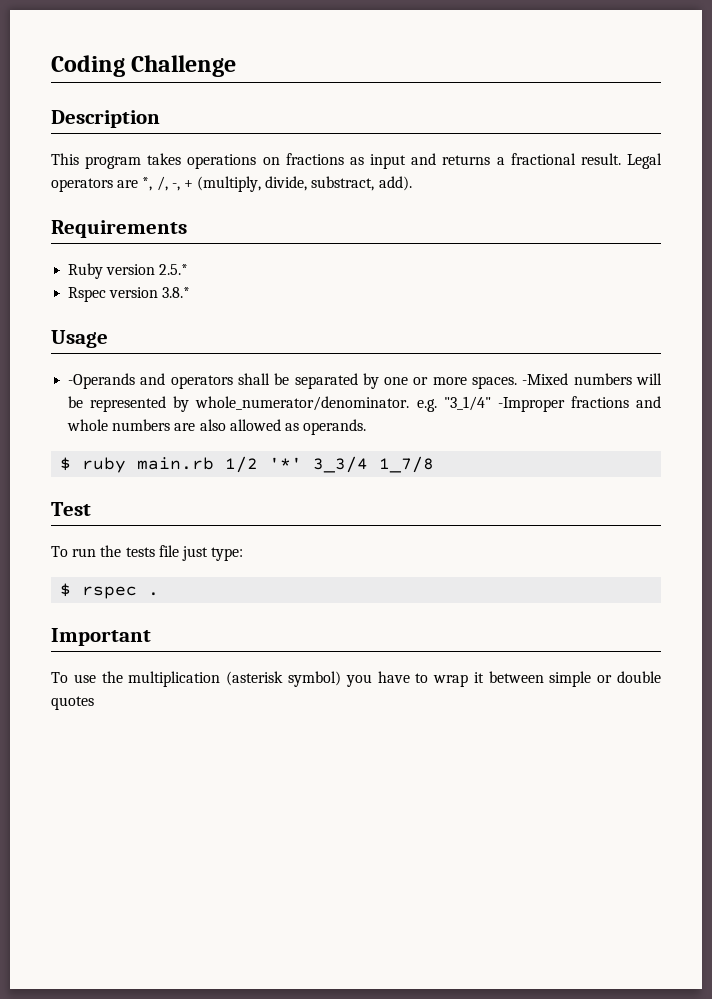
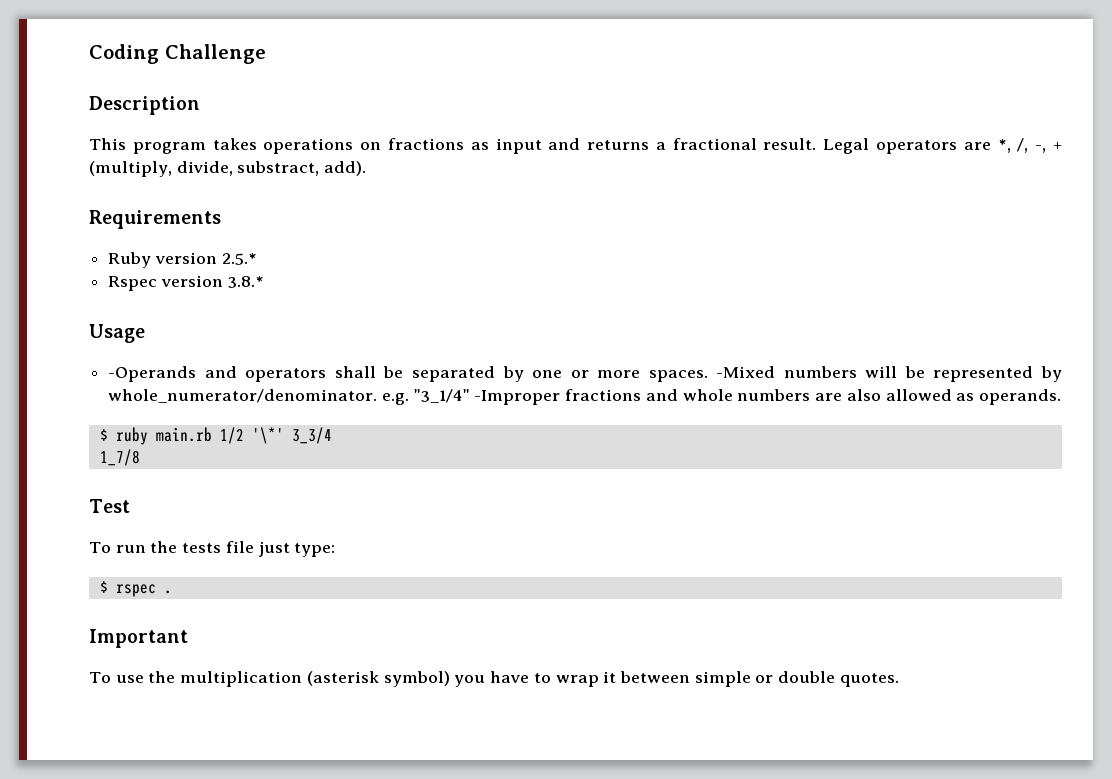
- $ ruby main.rb 1/2 '*' 3_3/4 1_7/8
+ $ ruby main.rb 1/2 '\*' 3_3/4
+ 1_7/8
- To use the multiplication (asterisk symbol) you have to wrap it between simple or double quotes
+ To use the multiplication (asterisk symbol) you have to wrap it between simple or double quotes.

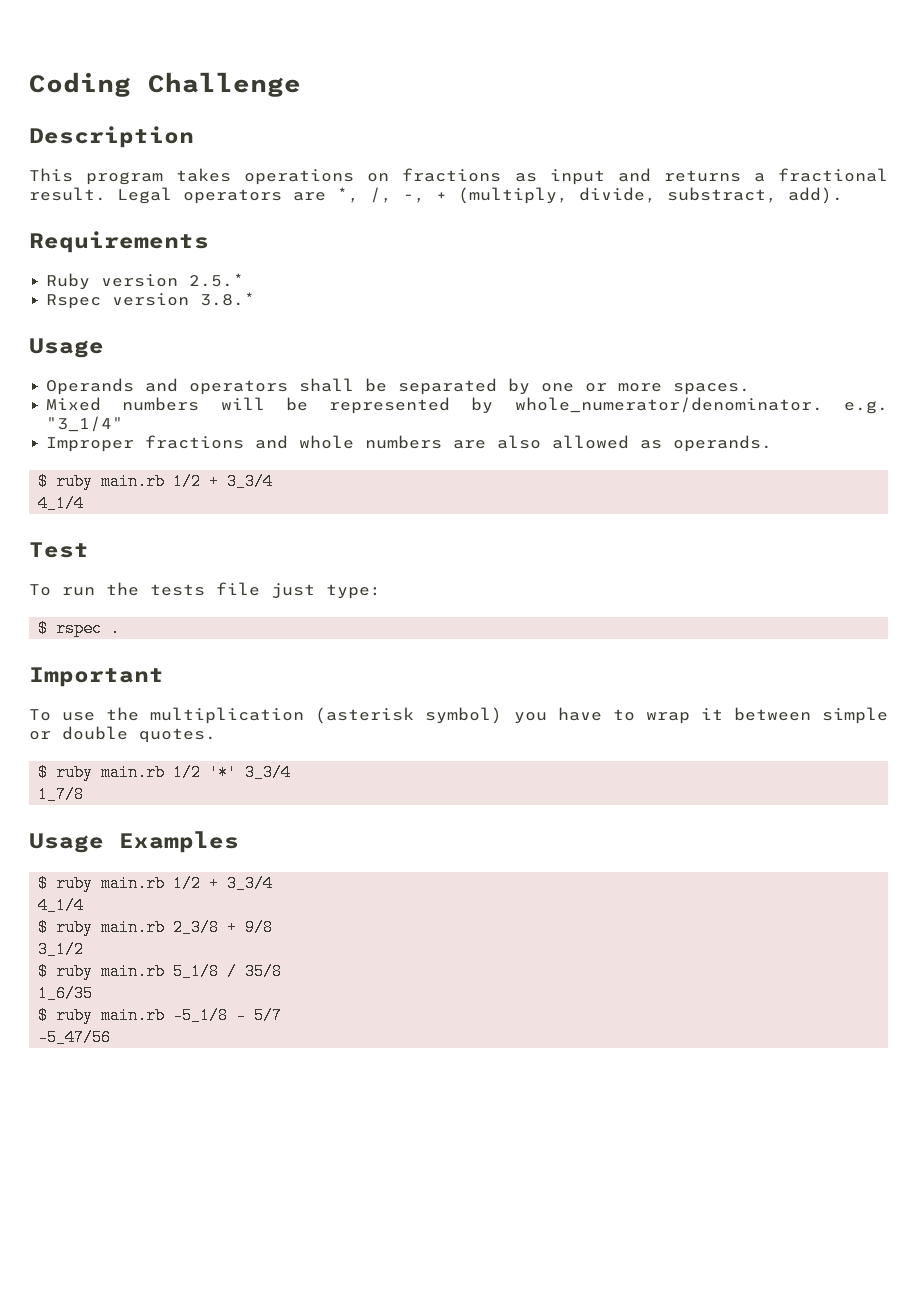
- -Operands and operators shall be separated by one or more spaces. -Mixed numbers will be represented by whole_numerator/denominator. e.g. "3_1/4" -Improper fractions and whole numbers are also allowed as operands.
- $ ruby main.rb 1/2 '\*' 3_3/4
- 1_7/8
+ Operands and operators shall be separated by one or more spaces.
+ Mixed numbers will be represented by whole_numerator/denominator. e.g. "3_1/4"
+ Improper fractions and whole numbers are also allowed as operands.
+ $ ruby main.rb 1/2 + 3_3/4
+ 4_1/4
+ $ ruby main.rb 1/2 '*' 3_3/4
+ 1_7/8
+ Usage Examples
+ $ ruby main.rb 1/2 + 3_3/4
+ 4_1/4
+ $ ruby main.rb 2_3/8 + 9/8
+ 3_1/2
+ $ ruby main.rb 5_1/8 / 35/8
+ 1_6/35
+ $ ruby main.rb -5_1/8 - 5/7
+ -5_47/56

